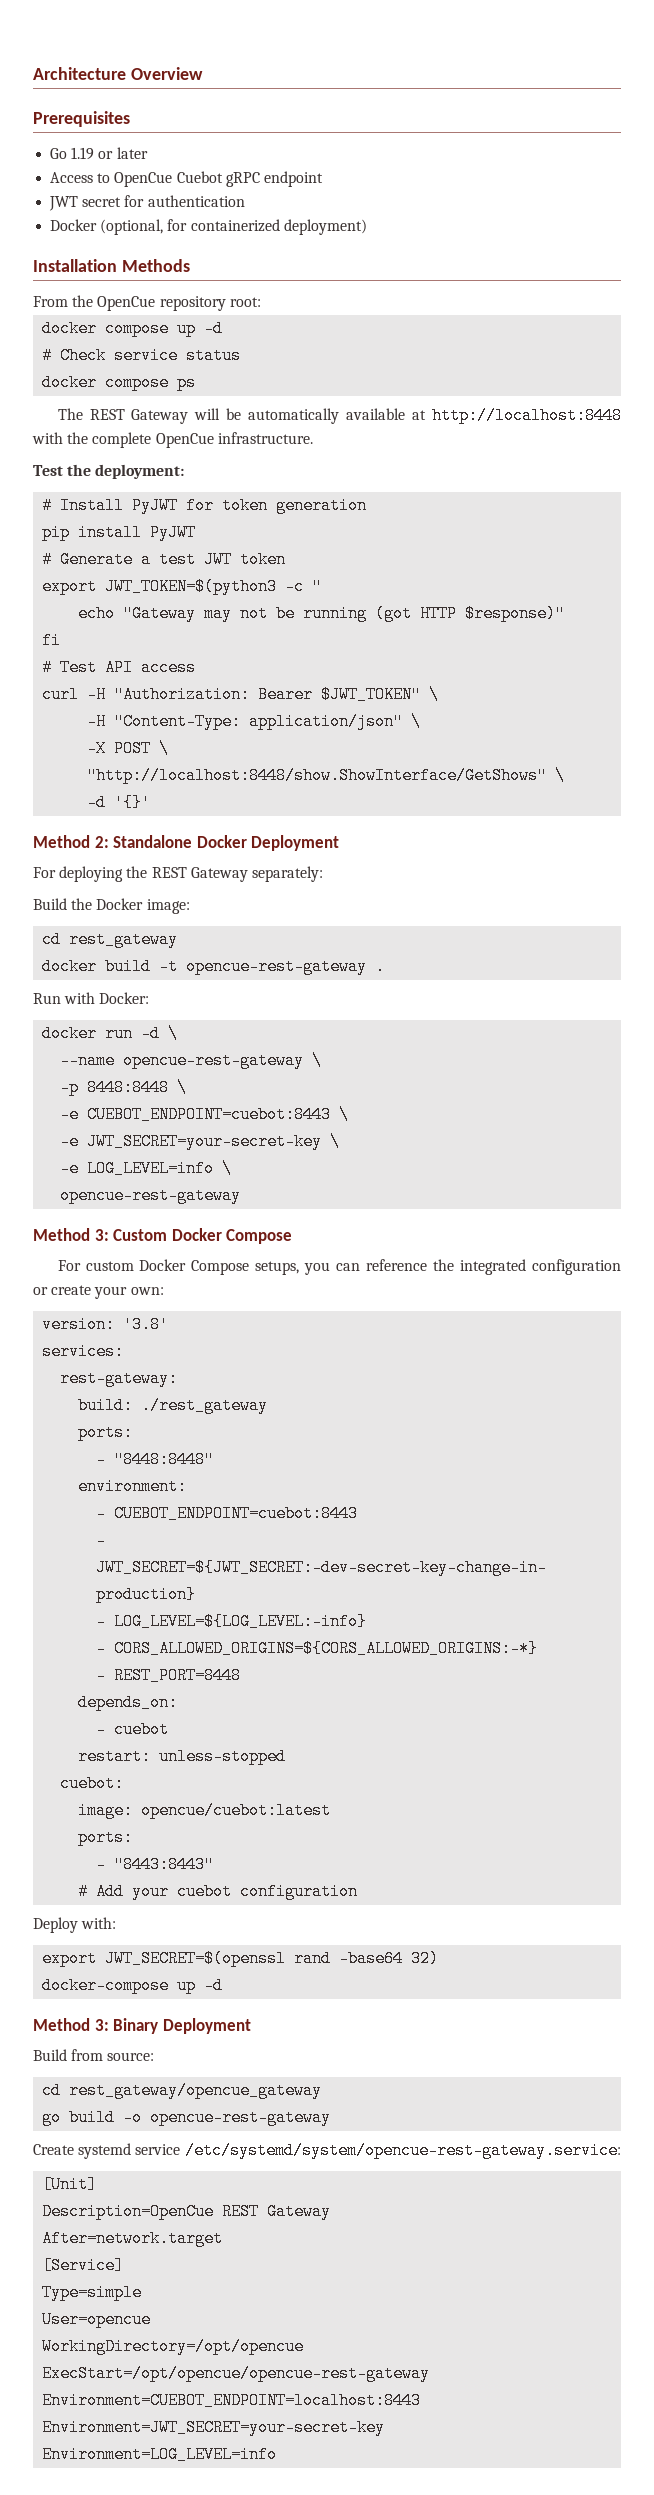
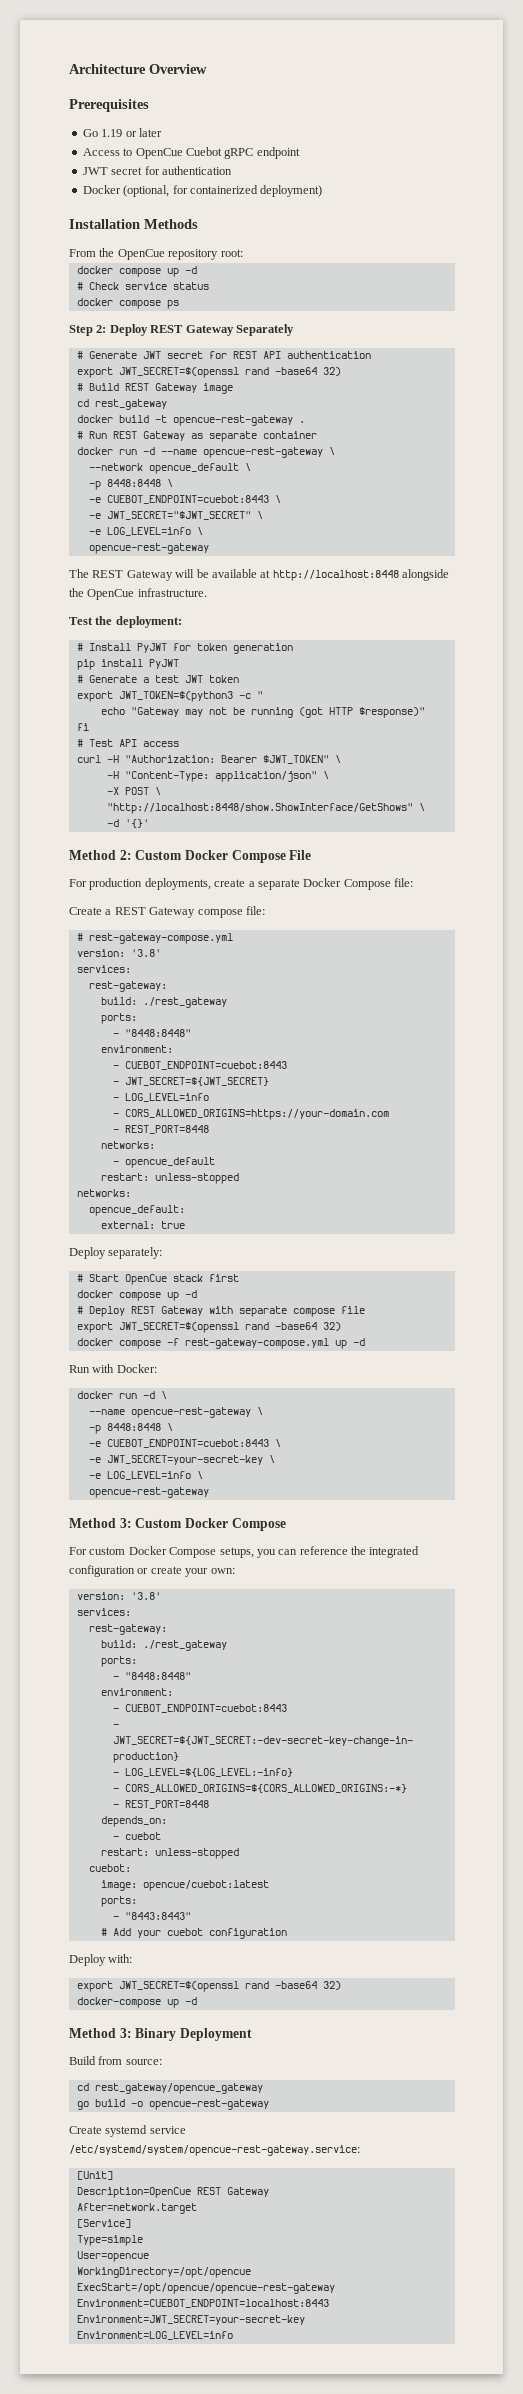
+ Step 2: Deploy REST Gateway Separately
+ # Generate JWT secret for REST API authentication
+ export JWT_SECRET=$(openssl rand -base64 32)
+ # Build REST Gateway image
+ cd rest_gateway
+ docker build -t opencue-rest-gateway .
+ # Run REST Gateway as separate container
+ docker run -d --name opencue-rest-gateway \
+ --network opencue_default \
+ -p 8448:8448 \
+ -e CUEBOT_ENDPOINT=cuebot:8443 \
+ -e JWT_SECRET="$JWT_SECRET" \
+ -e LOG_LEVEL=info \
+ opencue-rest-gateway
- The REST Gateway will be automatically available at http://localhost:8448 with the complete OpenCue infrastructure.
+ The REST Gateway will be available at http://localhost:8448 alongside the OpenCue infrastructure.
- Method 2: Standalone Docker Deployment
- For deploying the REST Gateway separately:
- Build the Docker image:
- cd rest_gateway
- docker build -t opencue-rest-gateway .
+ Method 2: Custom Docker Compose File
+ For production deployments, create a separate Docker Compose file:
+ Create a REST Gateway compose file:
+ # rest-gateway-compose.yml
+ version: '3.8'
+ services:
+ rest-gateway:
+ build: ./rest_gateway
+ ports:
+ - "8448:8448"
+ environment:
+ - CUEBOT_ENDPOINT=cuebot:8443
+ - JWT_SECRET=${JWT_SECRET}
+ - LOG_LEVEL=info
+ - CORS_ALLOWED_ORIGINS=https://your-domain.com
+ - REST_PORT=8448
+ networks:
+ - opencue_default
+ restart: unless-stopped
+ networks:
+ opencue_default:
+ external: true
+ Deploy separately:
+ # Start OpenCue stack first
+ docker compose up -d
+ # Deploy REST Gateway with separate compose file
+ export JWT_SECRET=$(openssl rand -base64 32)
+ docker compose -f rest-gateway-compose.yml up -d

